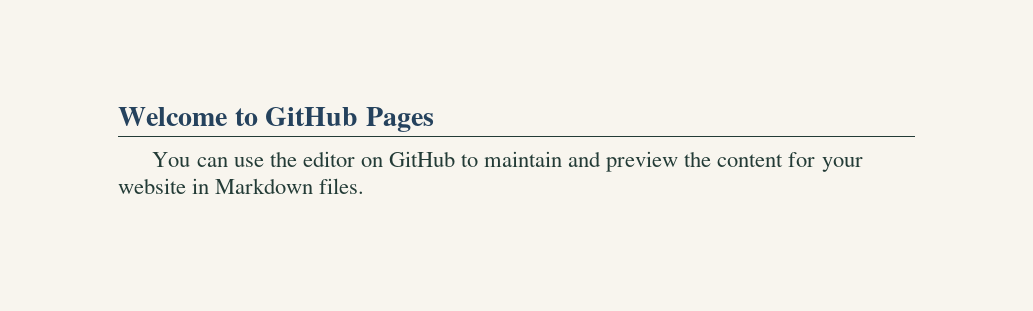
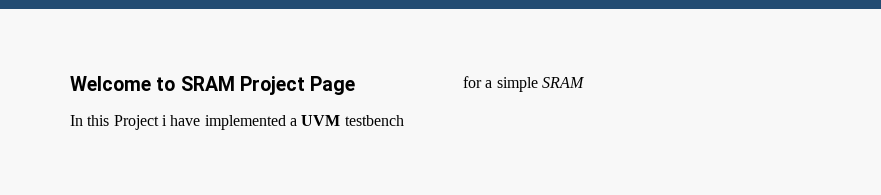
- Welcome to GitHub Pages
- You can use the editor on GitHub to maintain and preview the content for your website in Markdown files.
+ Welcome to SRAM Project Page
+ In this Project i have implemented a UVM testbench for a simple SRAM

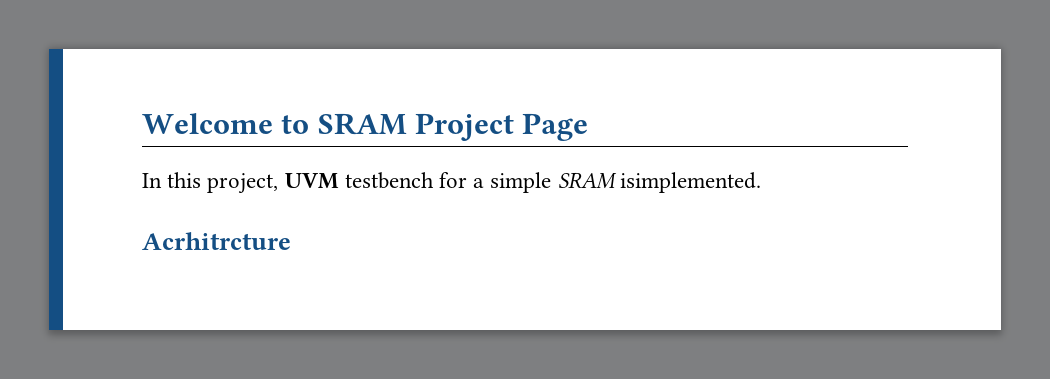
- In this Project i have implemented a UVM testbench for a simple SRAM
+ In this project, UVM testbench for a simple SRAM isimplemented.
+ Acrhitrcture

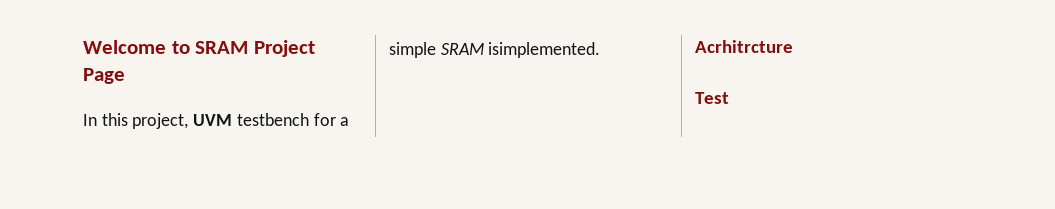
+ Test

